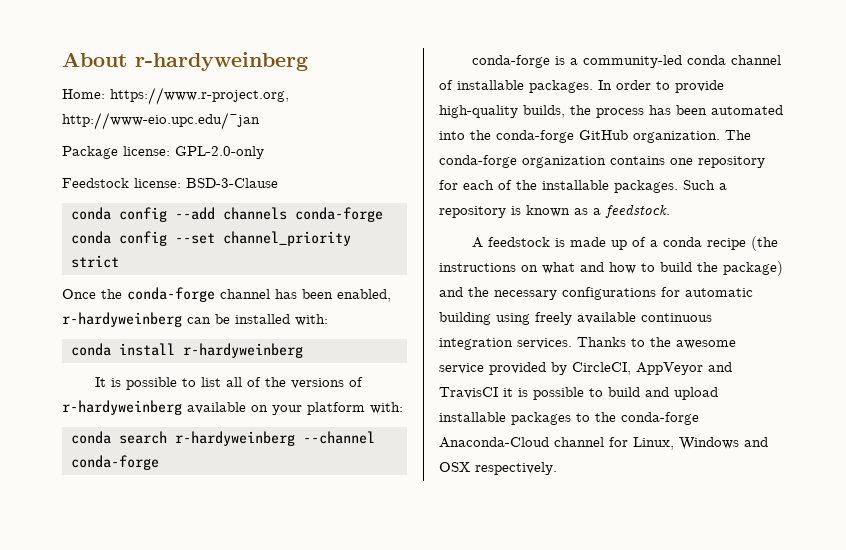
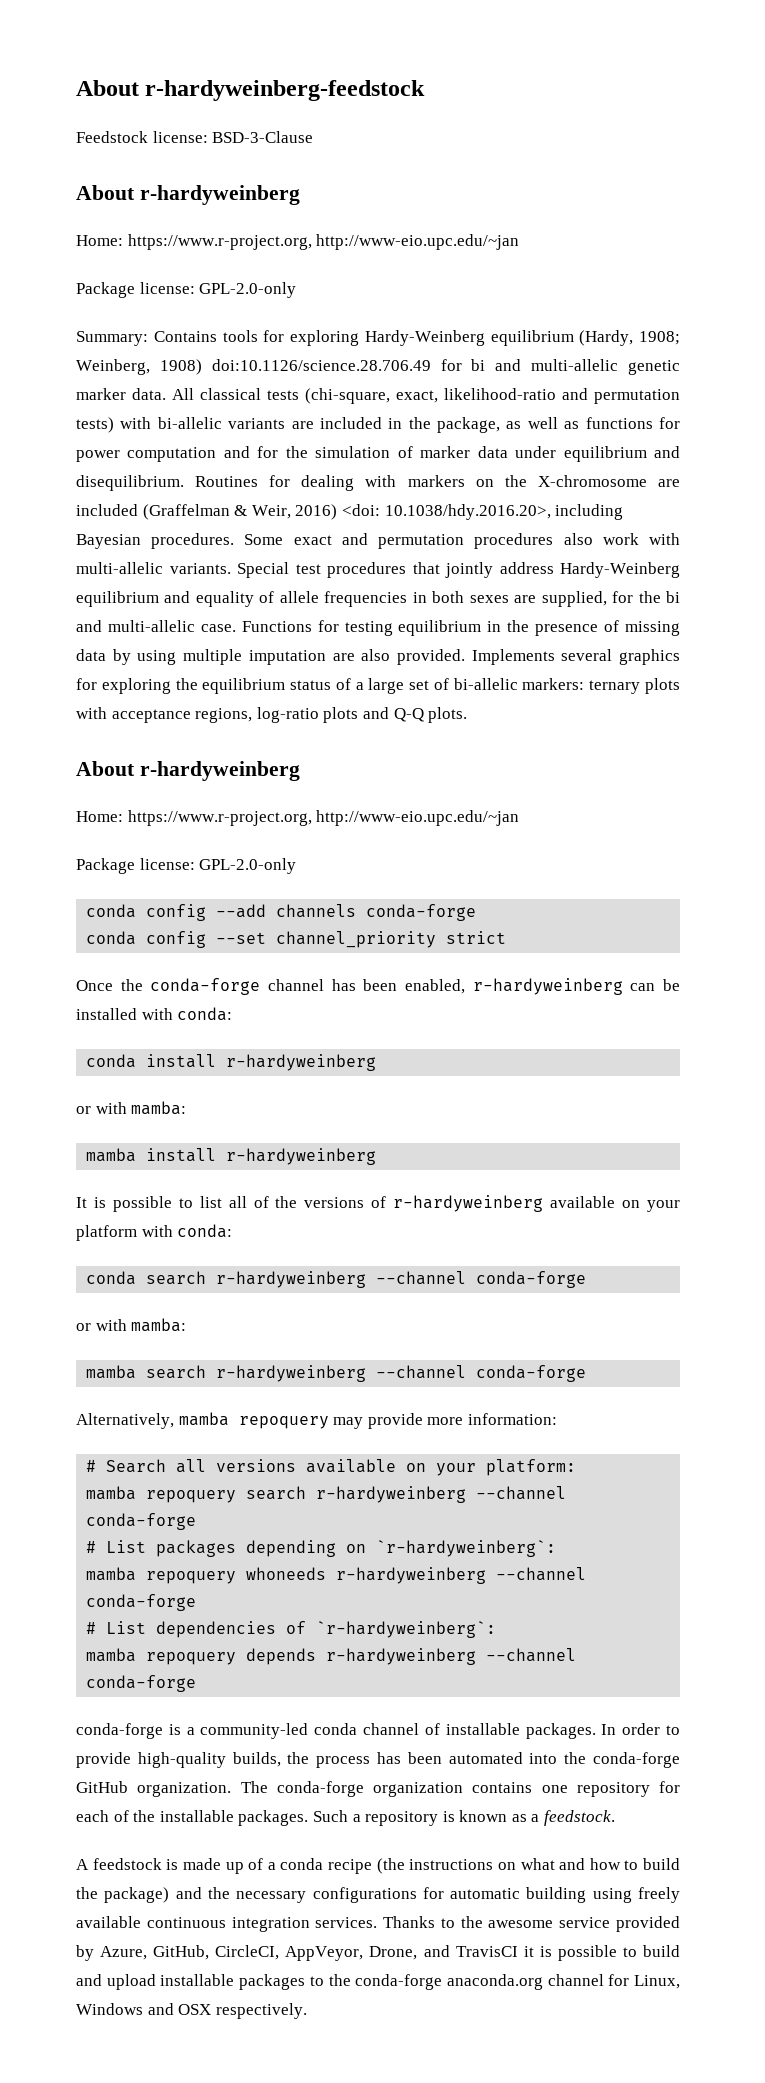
+ About r-hardyweinberg-feedstock
+ Feedstock license: BSD-3-Clause
  About r-hardyweinberg
  Home: https://www.r-project.org, http://www-eio.upc.edu/~jan
  Package license: GPL-2.0-only
- Feedstock license: BSD-3-Clause
+ Summary: Contains tools for exploring Hardy-Weinberg equilibrium (Hardy, 1908; Weinberg, 1908) doi:10.1126/science.28.706.49 for bi and multi-allelic genetic marker data. All classical tests (chi-square, exact, likelihood-ratio and permutation tests) with bi-allelic variants are included in the package, as well as functions for power computation and for the simulation of marker data under equilibrium and disequilibrium. Routines for dealing with markers on the X-chromosome are included (Graffelman & Weir, 2016) <doi: 10.1038/hdy.2016.20>, including Bayesian procedures. Some exact and permutation procedures also work with multi-allelic variants. Special test procedures that jointly address Hardy-Weinberg equilibrium and equality of allele frequencies in both sexes are supplied, for the bi and multi-allelic case. Functions for testing equilibrium in the presence of missing data by using multiple imputation are also provided. Implements several graphics for exploring the equilibrium status of a large set of bi-allelic markers: ternary plots with acceptance regions, log-ratio plots and Q-Q plots.
+ About r-hardyweinberg
+ Home: https://www.r-project.org, http://www-eio.upc.edu/~jan
+ Package license: GPL-2.0-only
- Once the conda-forge channel has been enabled, r-hardyweinberg can be installed with:
+ Once the conda-forge channel has been enabled, r-hardyweinberg can be installed with conda:
  conda install r-hardyweinberg
+ or with mamba:
+ mamba install r-hardyweinberg
- It is possible to list all of the versions of r-hardyweinberg available on your platform with:
+ It is possible to list all of the versions of r-hardyweinberg available on your platform with conda:
  conda search r-hardyweinberg --channel conda-forge
+ or with mamba:
+ mamba search r-hardyweinberg --channel conda-forge
+ Alternatively, mamba repoquery may provide more information:
+ # Search all versions available on your platform:
+ mamba repoquery search r-hardyweinberg --channel conda-forge
+ # List packages depending on `r-hardyweinberg`:
+ mamba repoquery whoneeds r-hardyweinberg --channel conda-forge
+ # List dependencies of `r-hardyweinberg`:
+ mamba repoquery depends r-hardyweinberg --channel conda-forge
- Thanks to the awesome service provided by CircleCI, AppVeyor and TravisCI it is possible to build and upload installable packages to the conda-forge Anaconda-Cloud channel for Linux, Windows and OSX respectively.
+ Thanks to the awesome service provided by Azure, GitHub, CircleCI, AppVeyor, Drone, and TravisCI it is possible to build and upload installable packages to the conda-forge anaconda.org channel for Linux, Windows and OSX respectively.

